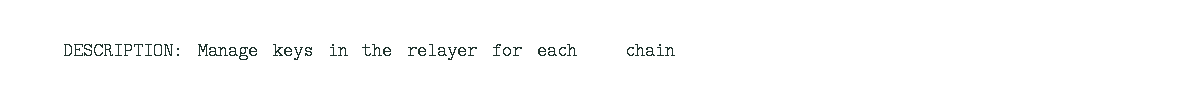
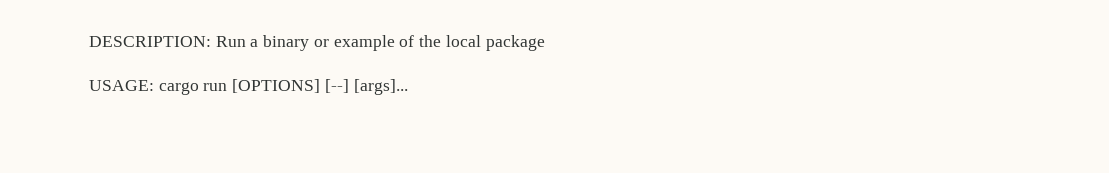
- DESCRIPTION: Manage keys in the relayer for each chain
+ DESCRIPTION: Run a binary or example of the local package
+ USAGE: cargo run [OPTIONS] [--] [args]...

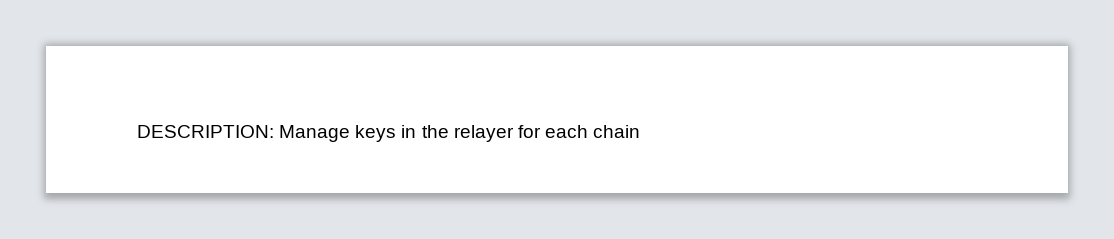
- DESCRIPTION: Run a binary or example of the local package
- USAGE: cargo run [OPTIONS] [--] [args]...
+ DESCRIPTION: Manage keys in the relayer for each chain

